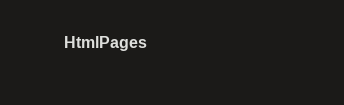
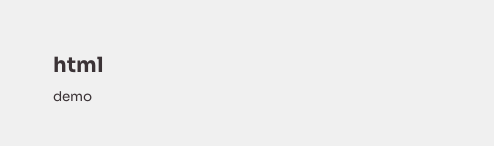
- HtmlPages
+ html
+ demo

